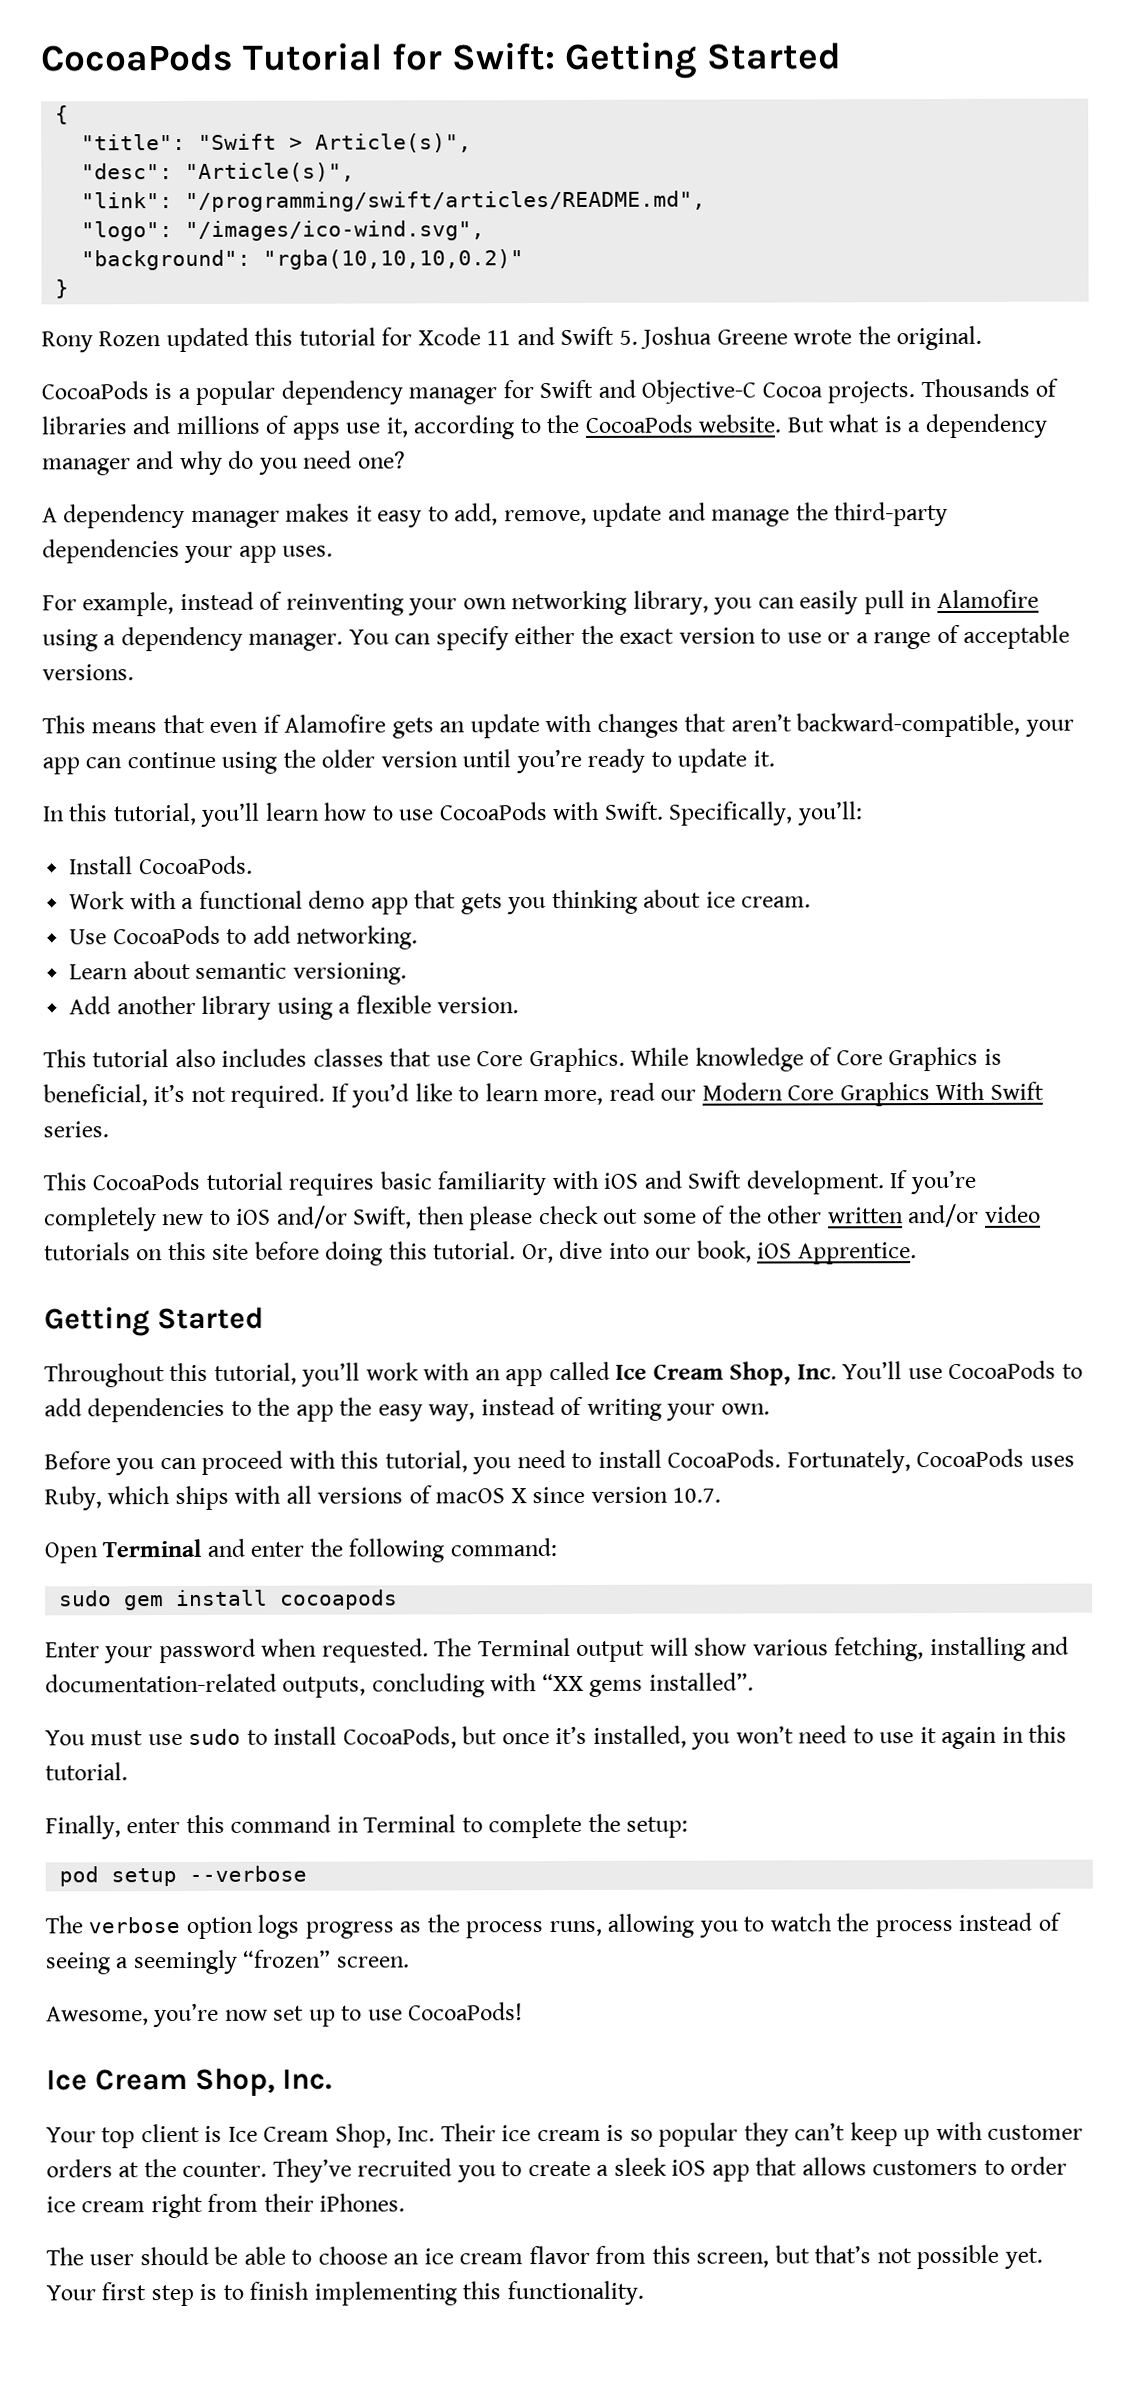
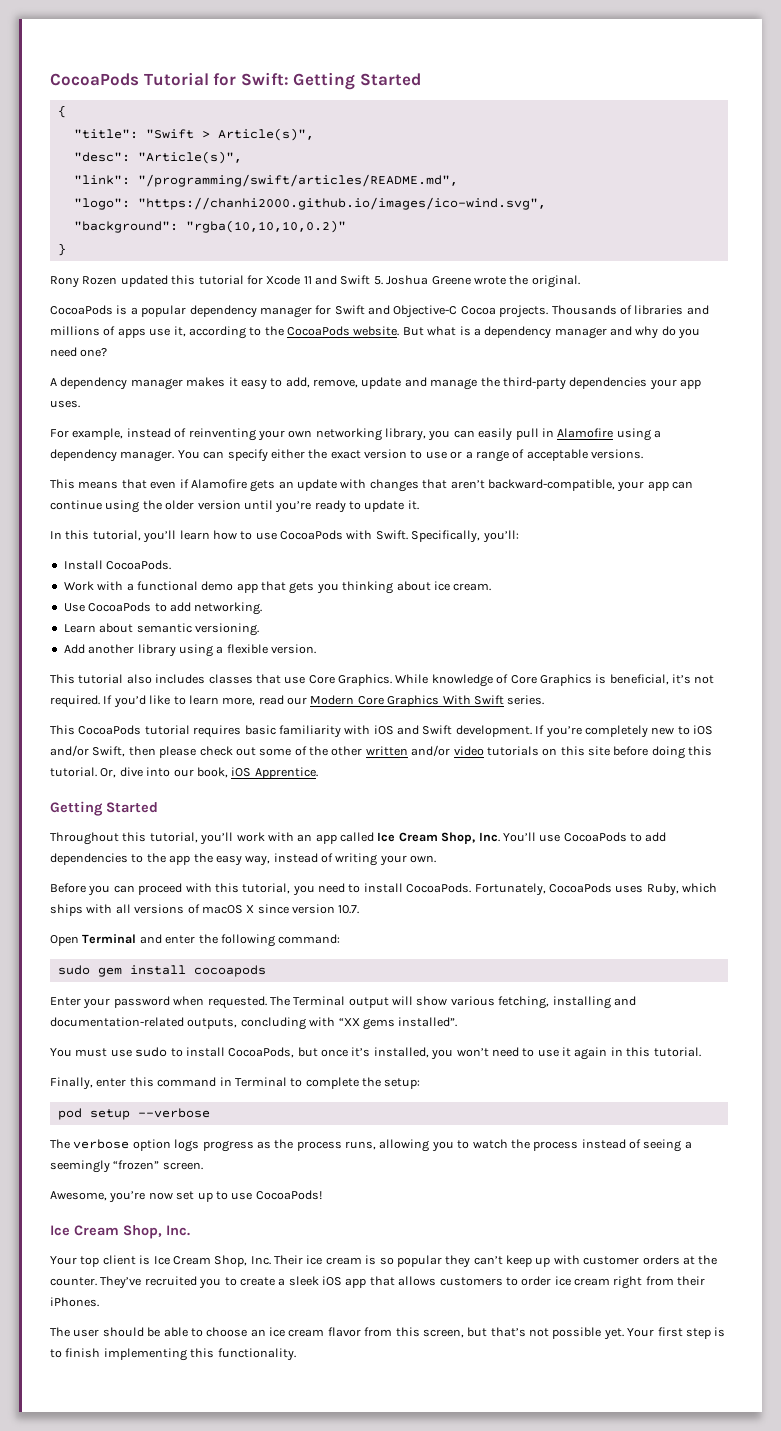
- "logo": "/images/ico-wind.svg",
+ "logo": "https://chanhi2000.github.io/images/ico-wind.svg",

